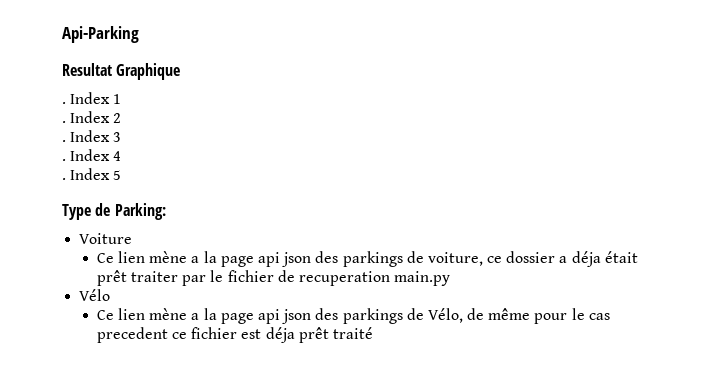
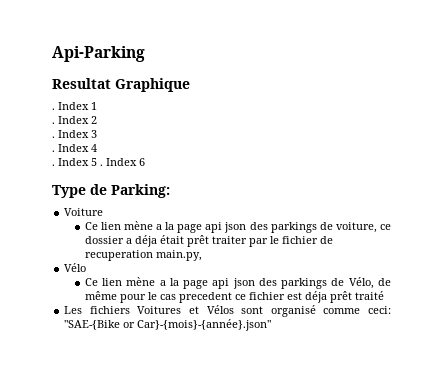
- Index 5
+ Index 5 . Index 6
- Ce lien mène a la page api json des parkings de voiture, ce dossier a déja était prêt traiter par le fichier de recuperation main.py
+ Ce lien mène a la page api json des parkings de voiture, ce dossier a déja était prêt traiter par le fichier de recuperation main.py,
+ Les fichiers Voitures et Vélos sont organisé comme ceci: "SAE-{Bike or Car}-{mois}-{année}.json"

